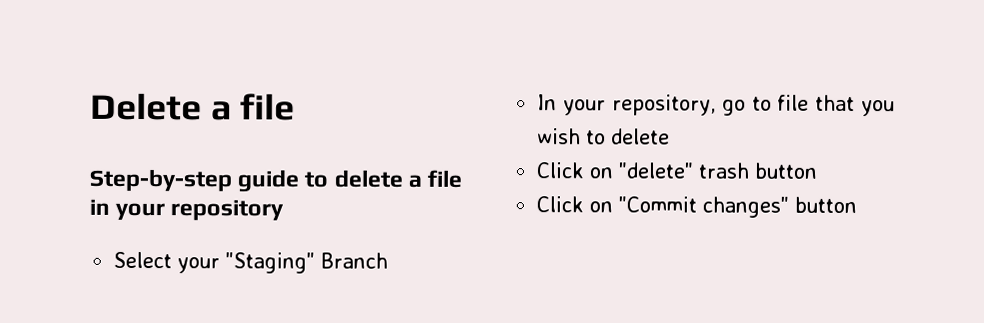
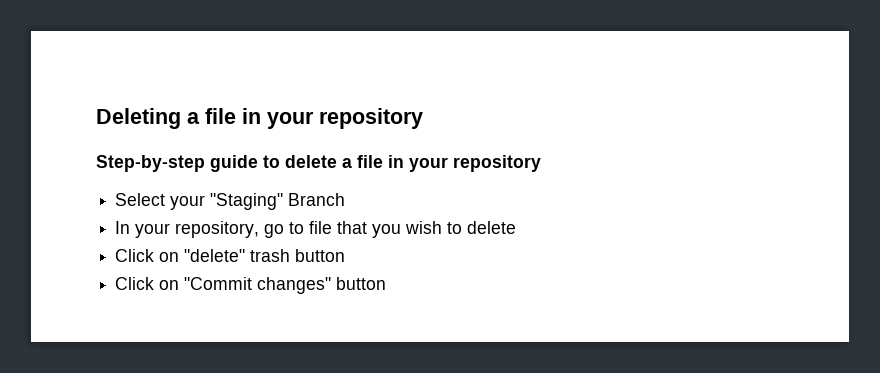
- Delete a file
+ Deleting a file in your repository

